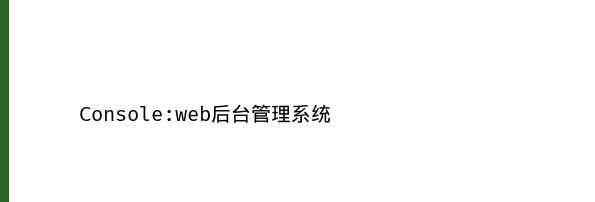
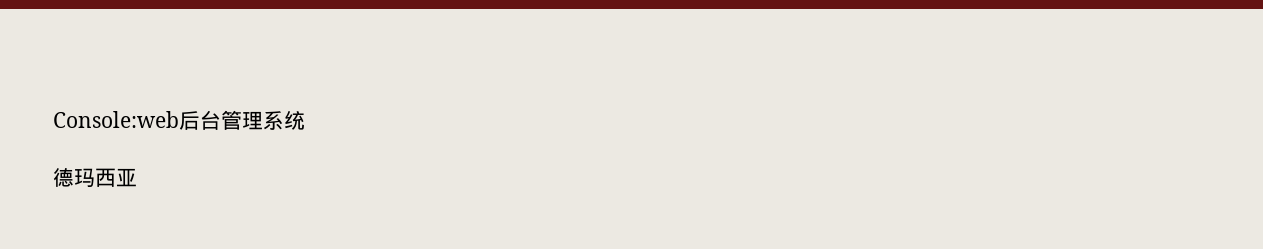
+ 德玛西亚

